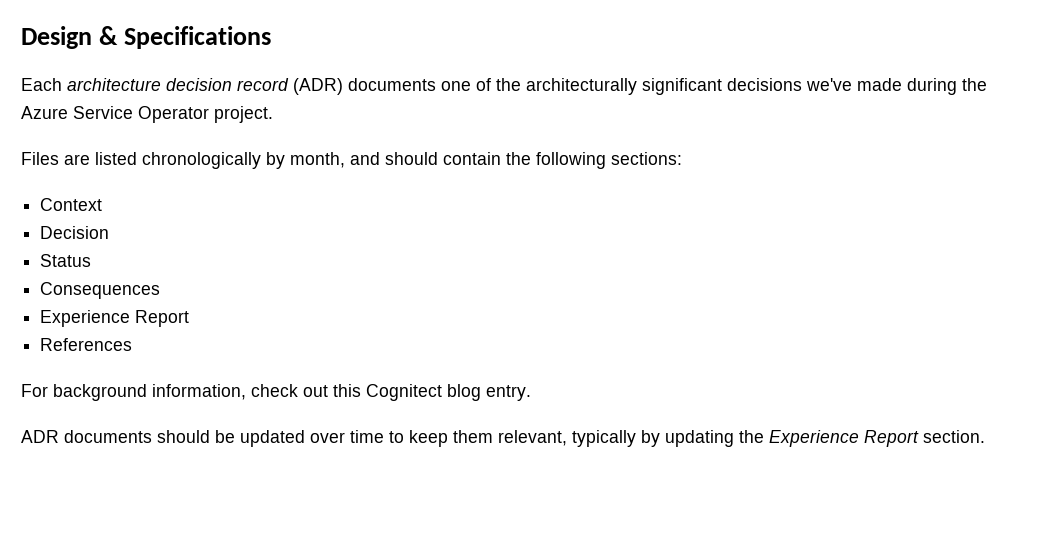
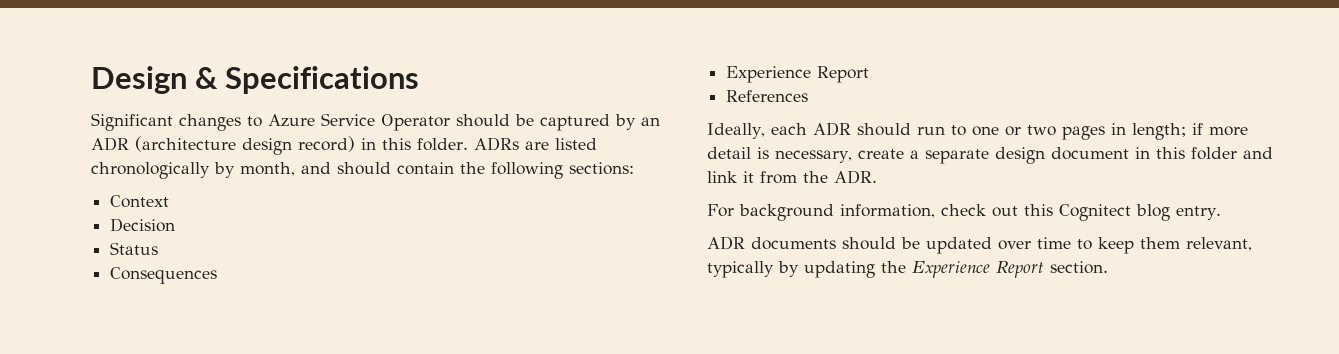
- Each architecture decision record (ADR) documents one of the architecturally significant decisions we've made during the Azure Service Operator project.
- Files are listed chronologically by month, and should contain the following sections:
+ Significant changes to Azure Service Operator should be captured by an ADR (architecture design record) in this folder. ADRs are listed chronologically by month, and should contain the following sections:
+ Ideally, each ADR should run to one or two pages in length; if more detail is necessary, create a separate design document in this folder and link it from the ADR.

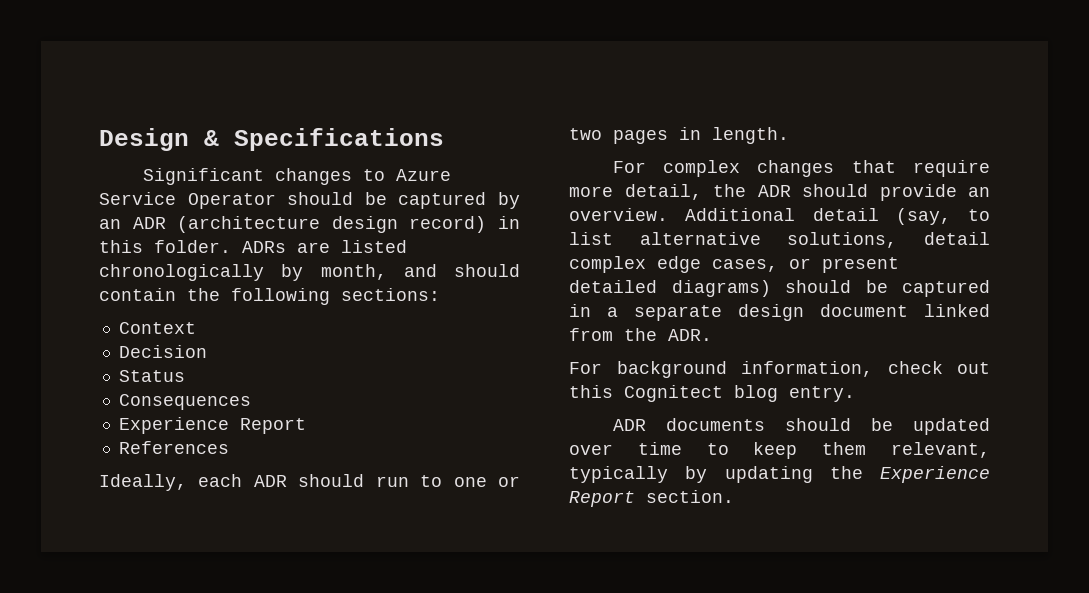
- Ideally, each ADR should run to one or two pages in length; if more detail is necessary, create a separate design document in this folder and link it from the ADR.
+ Ideally, each ADR should run to one or two pages in length.
+ For complex changes that require more detail, the ADR should provide an overview. Additional detail (say, to list alternative solutions, detail complex edge cases, or present detailed diagrams) should be captured in a separate design document linked from the ADR.

